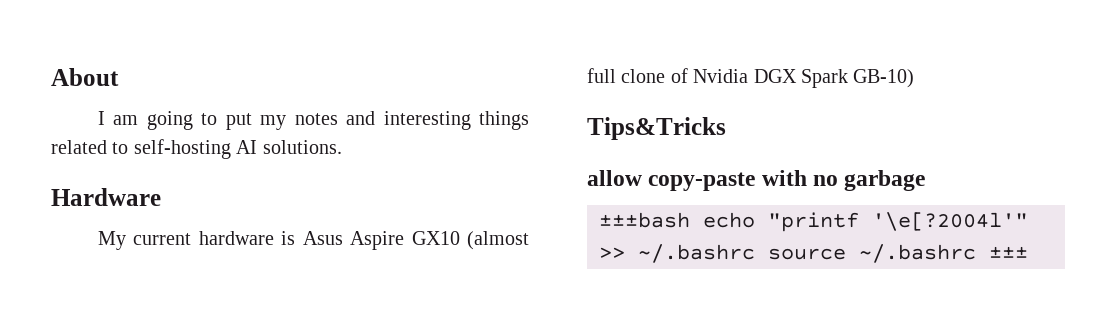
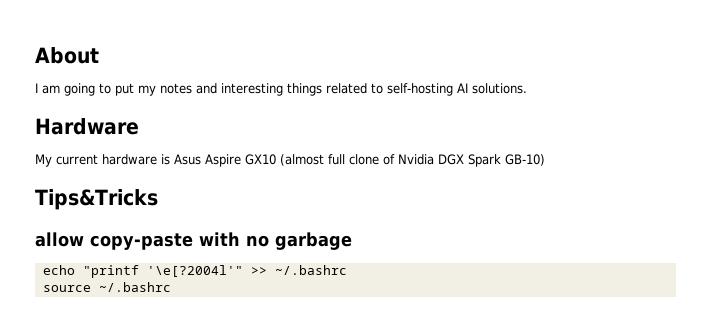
- ±±±bash echo "printf '\e[?2004l'" >> ~/.bashrc source ~/.bashrc ±±±
+ echo "printf '\e[?2004l'" >> ~/.bashrc
+ source ~/.bashrc

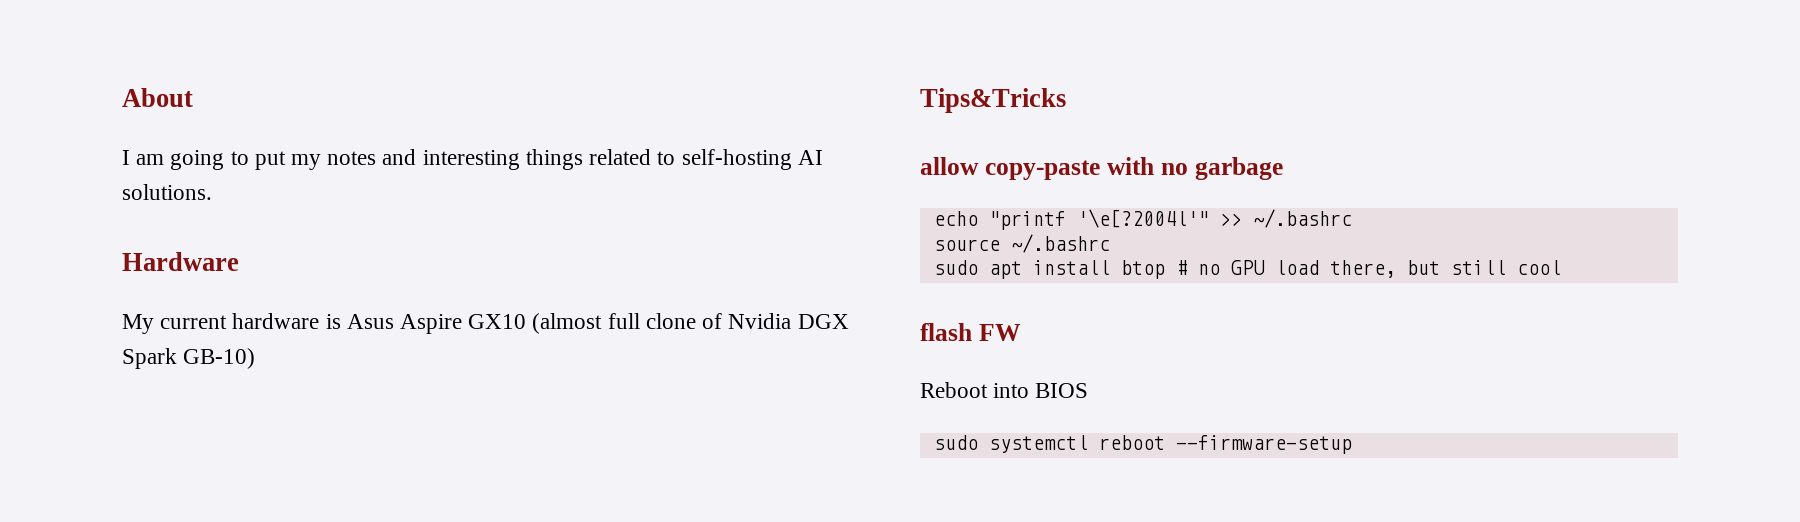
+ sudo apt install btop # no GPU load there, but still cool
+ flash FW
+ Reboot into BIOS
+ sudo systemctl reboot --firmware-setup

